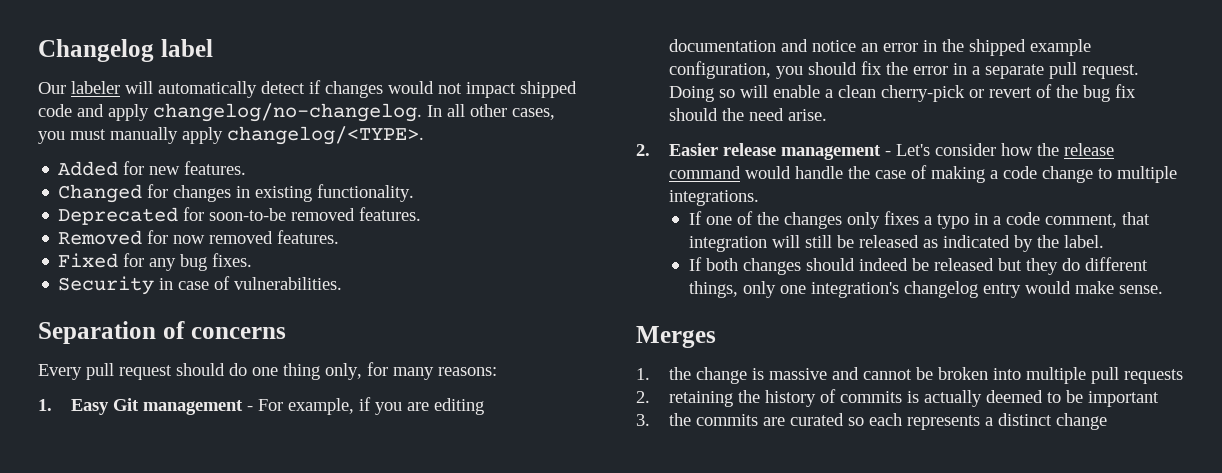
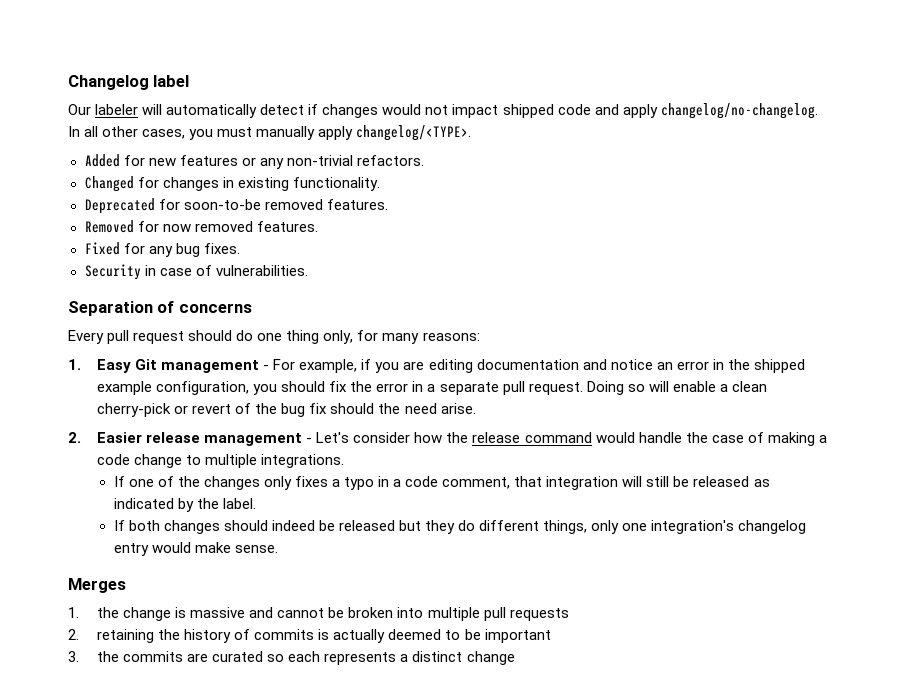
- Added for new features.
+ Added for new features or any non-trivial refactors.

